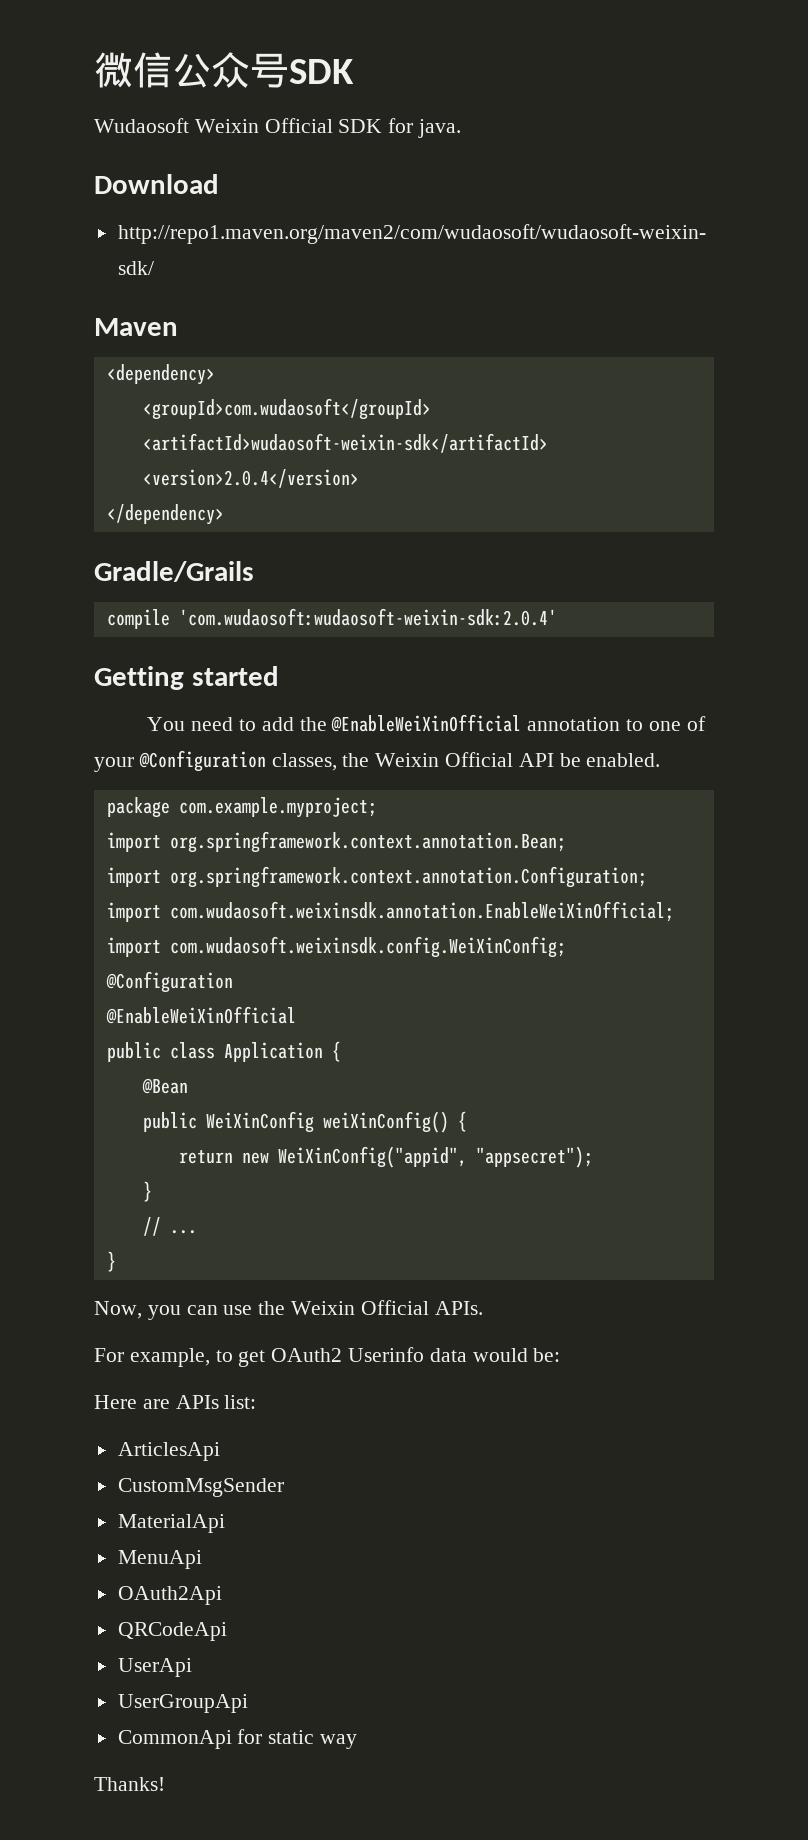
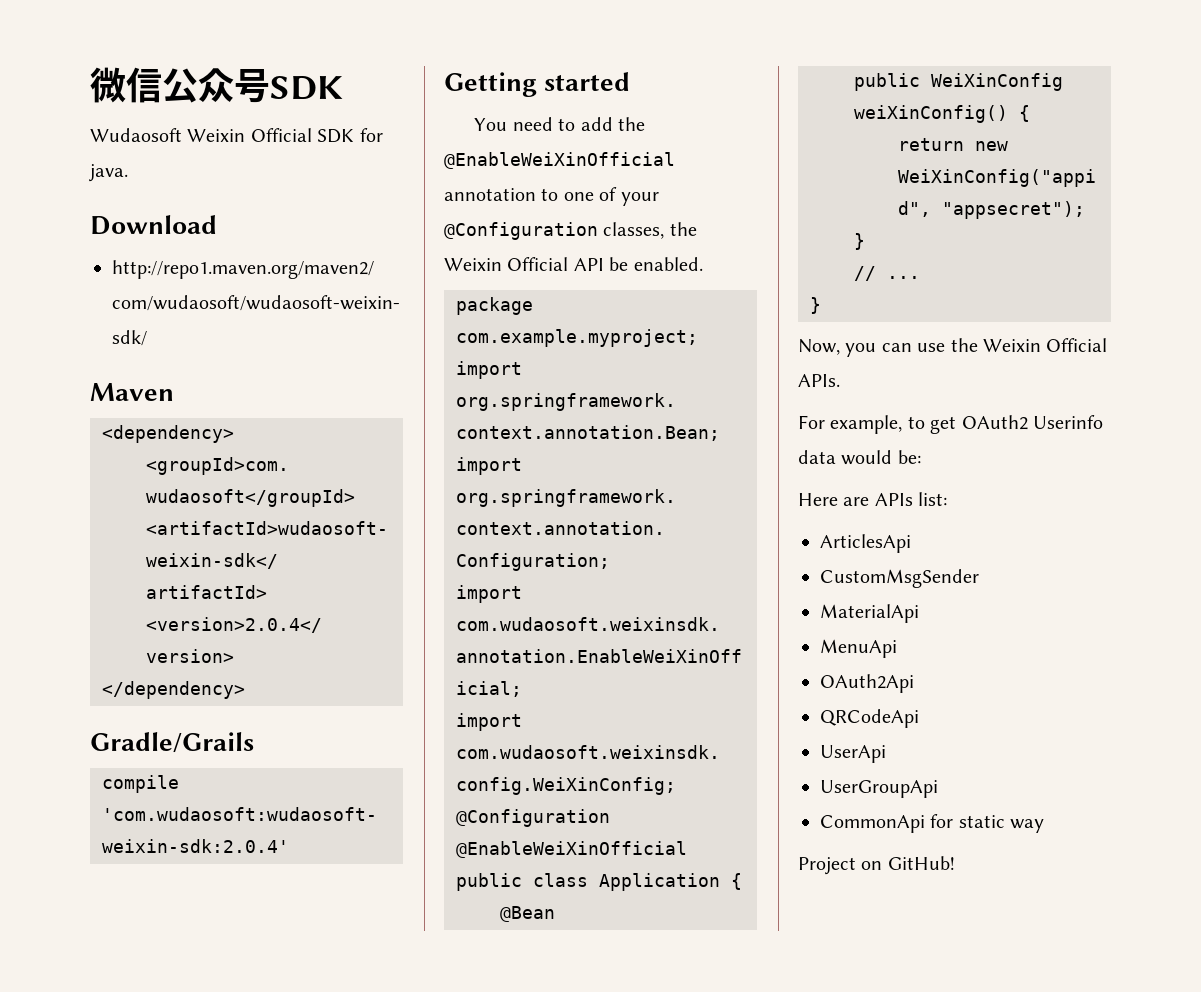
- Thanks!
+ Project on GitHub!

